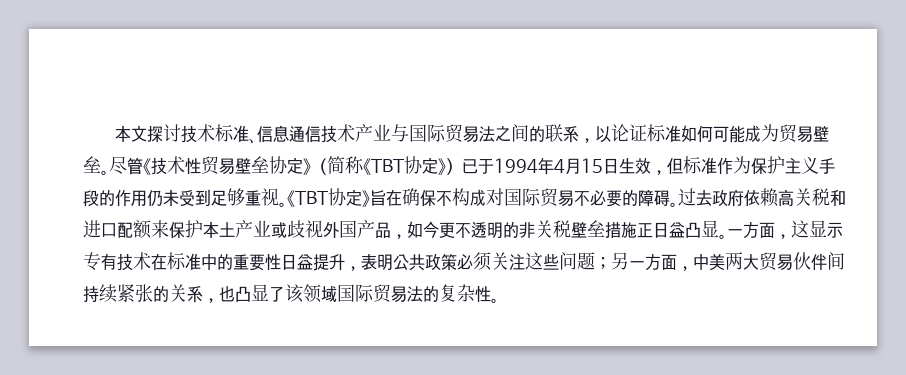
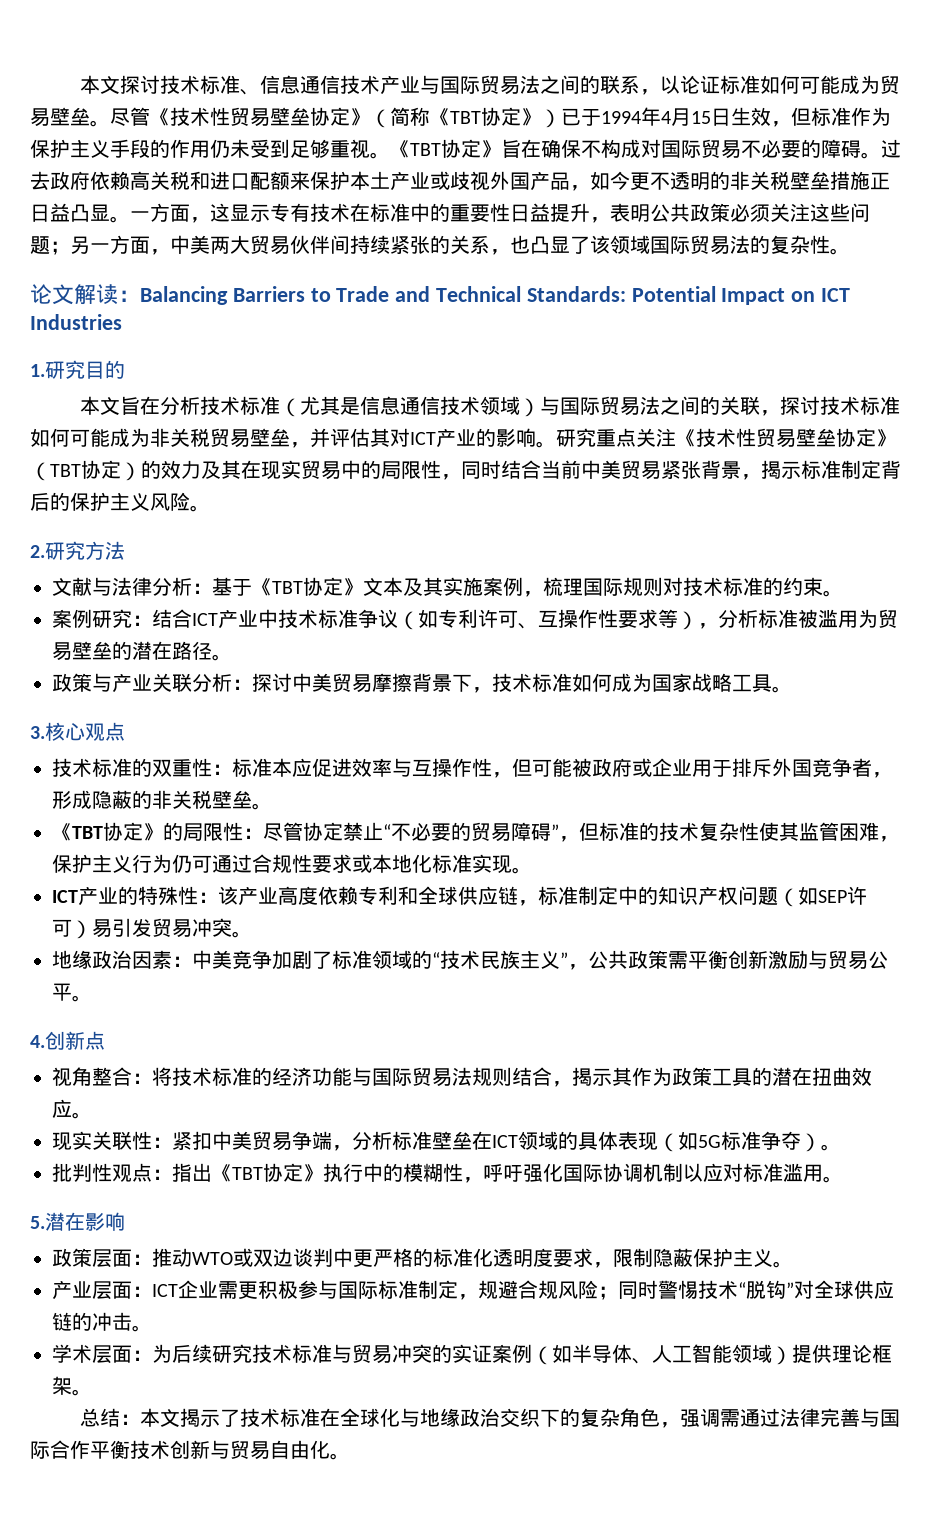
+ 论文解读：Balancing Barriers to Trade and Technical Standards: Potential Impact on ICT Industries
+ 1.研究目的
+ 本文旨在分析技术标准（尤其是信息通信技术领域）与国际贸易法之间的关联，探讨技术标准如何可能成为非关税贸易壁垒，并评估其对ICT产业的影响。研究重点关注《技术性贸易壁垒协定》（TBT协定）的效力及其在现实贸易中的局限性，同时结合当前中美贸易紧张背景，揭示标准制定背后的保护主义风险。
+ 2.研究方法
+ 文献与法律分析：基于《TBT协定》文本及其实施案例，梳理国际规则对技术标准的约束。
+ 案例研究：结合ICT产业中技术标准争议（如专利许可、互操作性要求等），分析标准被滥用为贸易壁垒的潜在路径。
+ 政策与产业关联分析：探讨中美贸易摩擦背景下，技术标准如何成为国家战略工具。
+ 3.核心观点
+ 技术标准的双重性：标准本应促进效率与互操作性，但可能被政府或企业用于排斥外国竞争者，形成隐蔽的非关税壁垒。
+ 《TBT协定》的局限性：尽管协定禁止“不必要的贸易障碍”，但标准的技术复杂性使其监管困难，保护主义行为仍可通过合规性要求或本地化标准实现。
+ ICT产业的特殊性：该产业高度依赖专利和全球供应链，标准制定中的知识产权问题（如SEP许可）易引发贸易冲突。
+ 地缘政治因素：中美竞争加剧了标准领域的“技术民族主义”，公共政策需平衡创新激励与贸易公平。
+ 4.创新点
+ 视角整合：将技术标准的经济功能与国际贸易法规则结合，揭示其作为政策工具的潜在扭曲效应。
+ 现实关联性：紧扣中美贸易争端，分析标准壁垒在ICT领域的具体表现（如5G标准争夺）。
+ 批判性观点：指出《TBT协定》执行中的模糊性，呼吁强化国际协调机制以应对标准滥用。
+ 5.潜在影响
+ 政策层面：推动WTO或双边谈判中更严格的标准化透明度要求，限制隐蔽保护主义。
+ 产业层面：ICT企业需更积极参与国际标准制定，规避合规风险；同时警惕技术“脱钩”对全球供应链的冲击。
+ 学术层面：为后续研究技术标准与贸易冲突的实证案例（如半导体、人工智能领域）提供理论框架。
+ 总结：本文揭示了技术标准在全球化与地缘政治交织下的复杂角色，强调需通过法律完善与国际合作平衡技术创新与贸易自由化。

